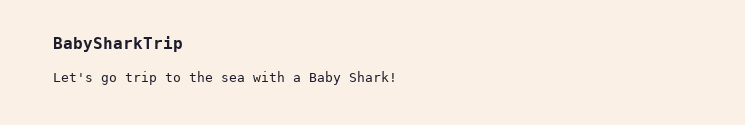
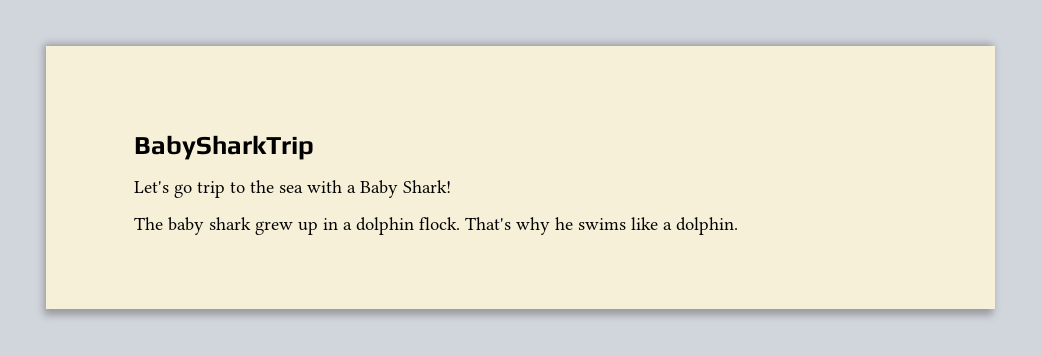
+ The baby shark grew up in a dolphin flock. That's why he swims like a dolphin.

